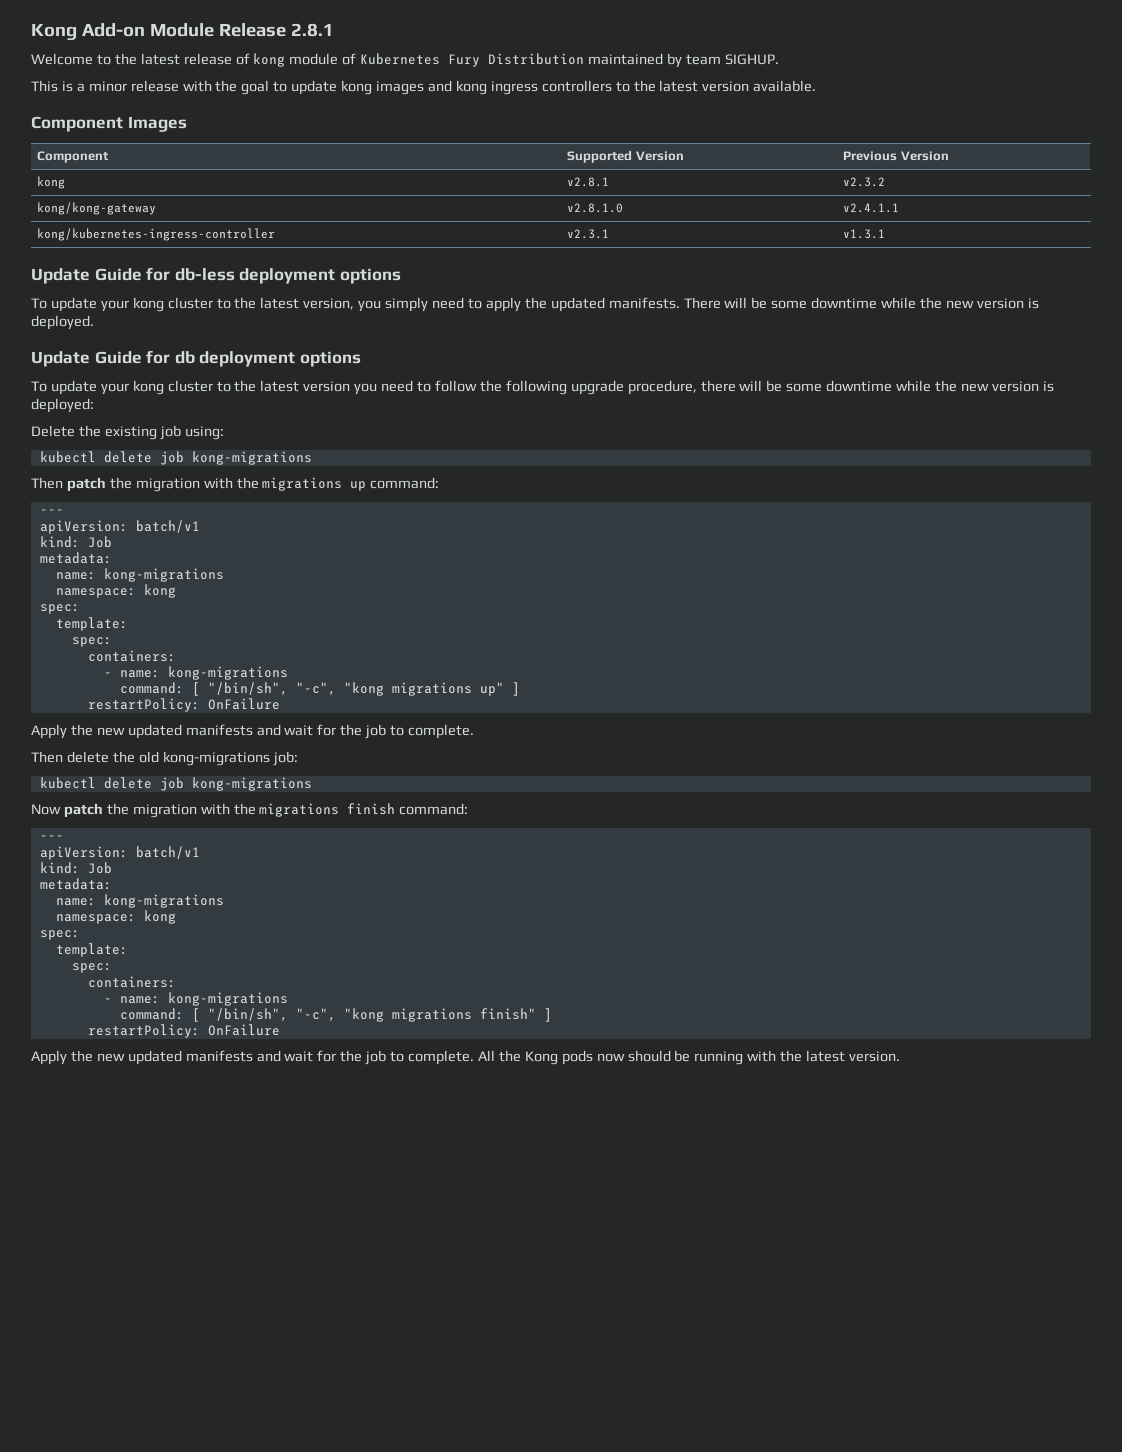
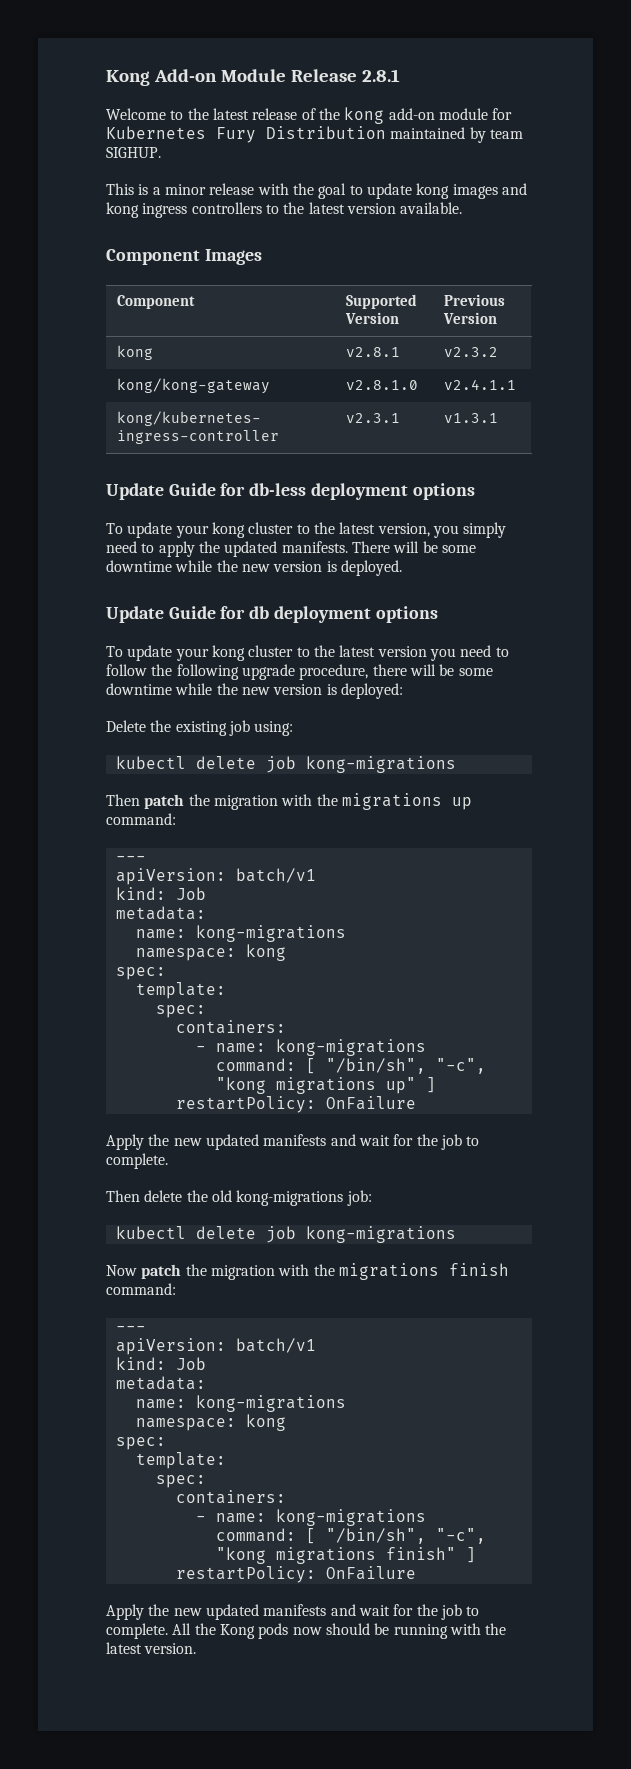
- Welcome to the latest release of kong module of Kubernetes Fury Distribution maintained by team SIGHUP.
+ Welcome to the latest release of the kong add-on module for Kubernetes Fury Distribution maintained by team SIGHUP.

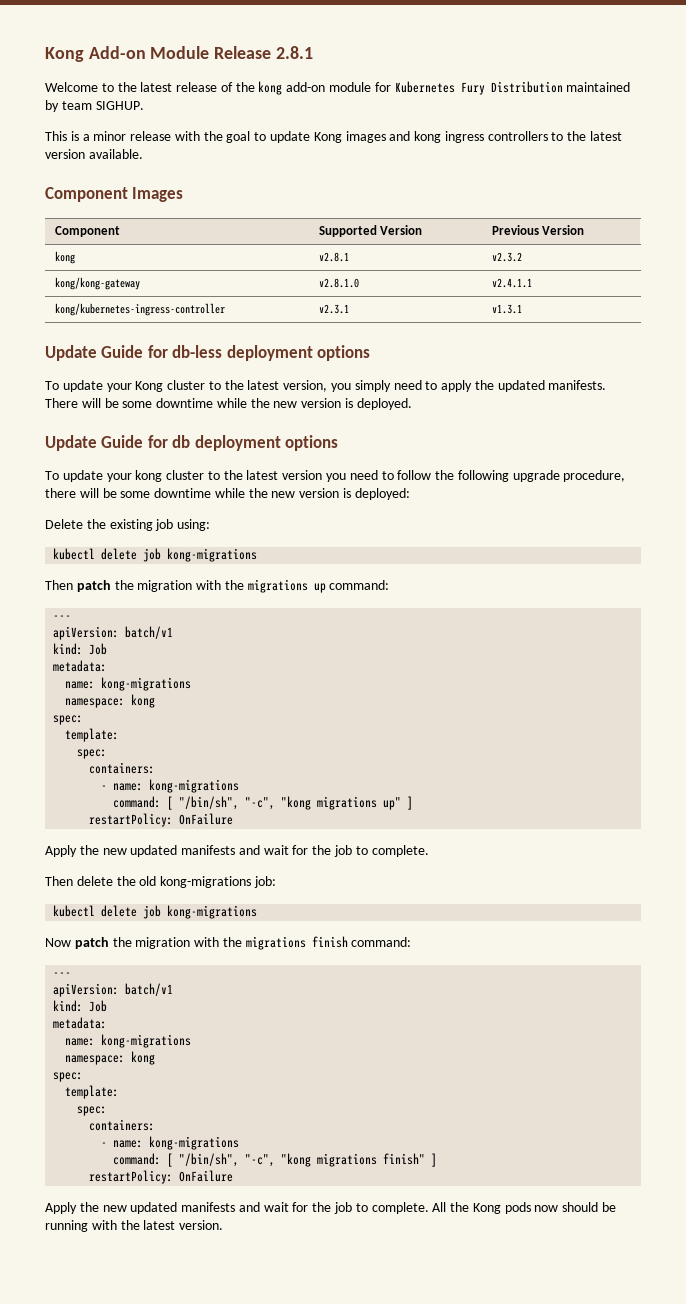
- This is a minor release with the goal to update kong images and kong ingress controllers to the latest version available.
+ This is a minor release with the goal to update Kong images and kong ingress controllers to the latest version available.
- To update your kong cluster to the latest version, you simply need to apply the updated manifests.
+ To update your Kong cluster to the latest version, you simply need to apply the updated manifests.

